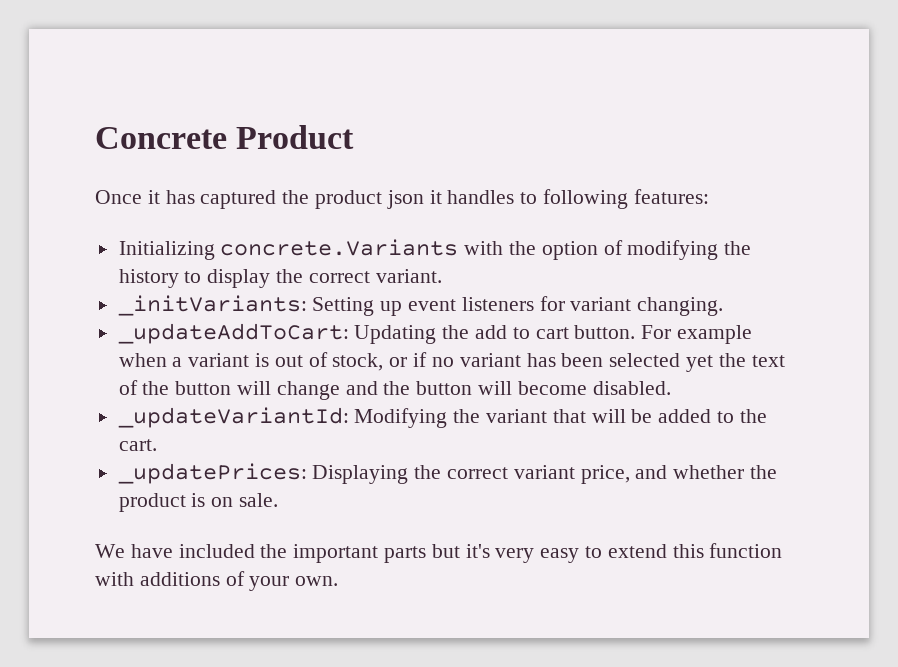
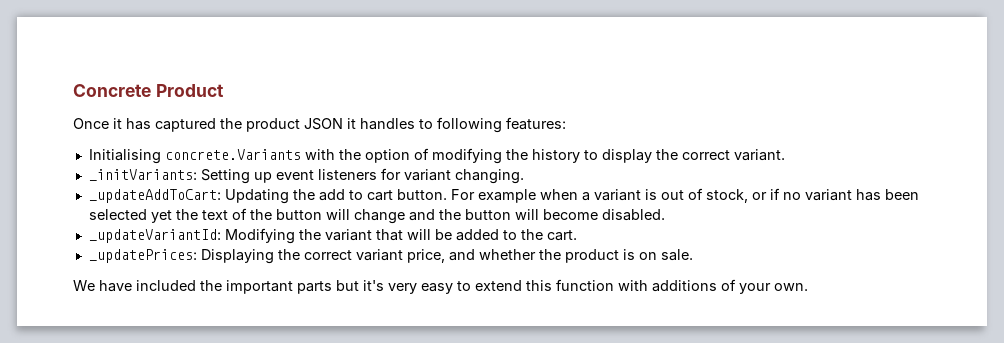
- Once it has captured the product json it handles to following features:
+ Once it has captured the product JSON it handles to following features:
- Initializing concrete.Variants with the option of modifying the history to display the correct variant.
+ Initialising concrete.Variants with the option of modifying the history to display the correct variant.

